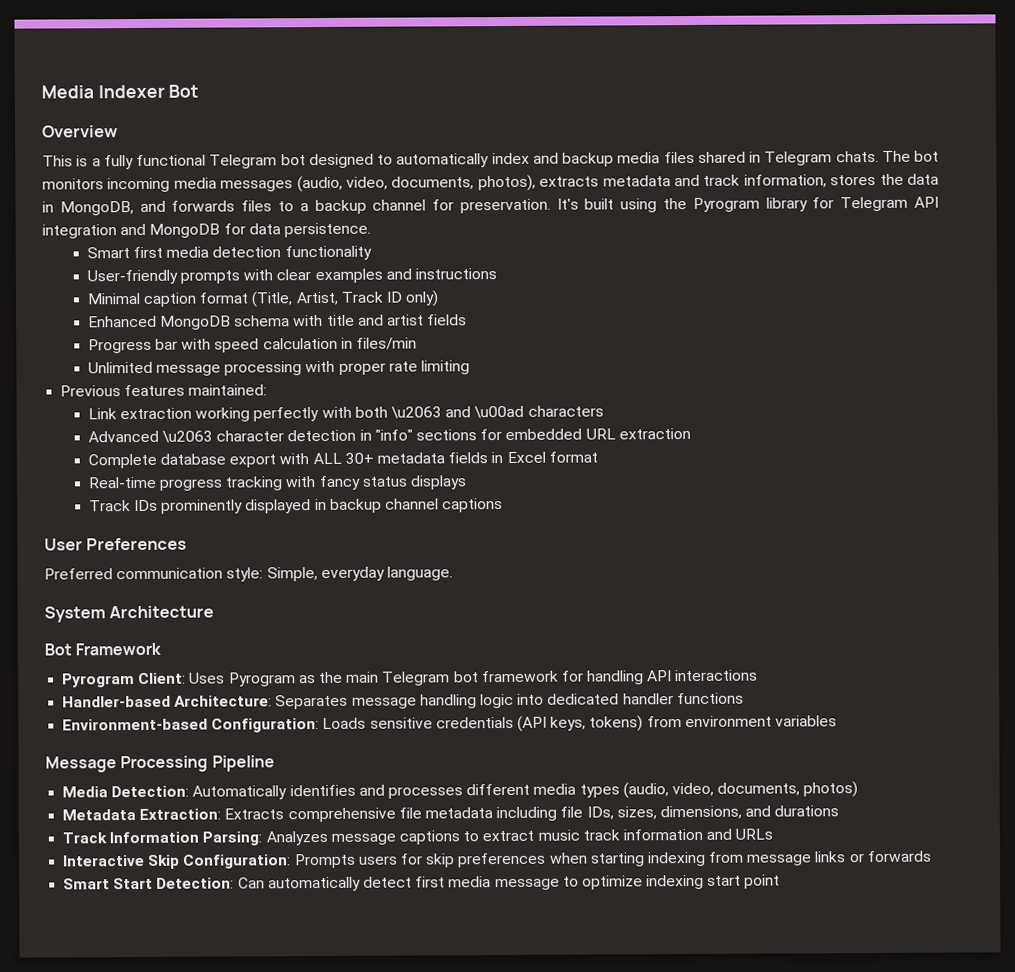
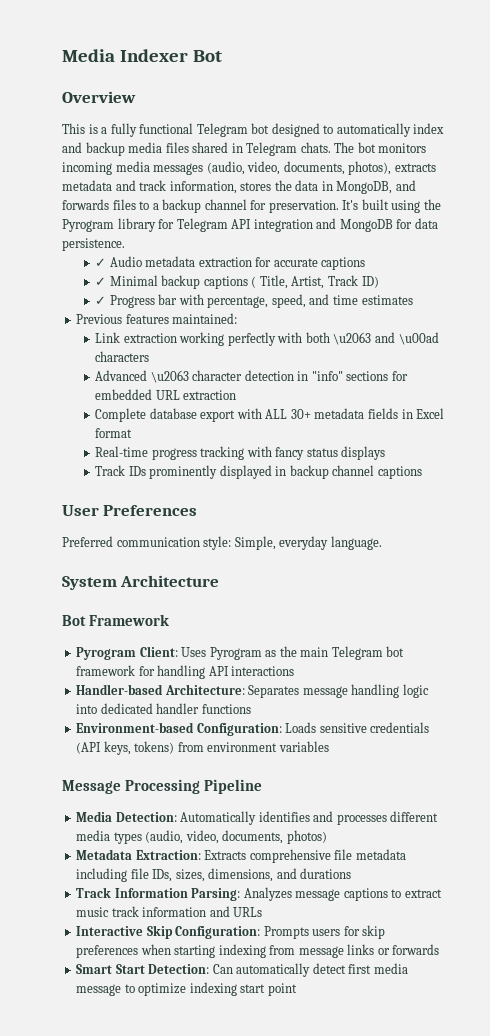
- Smart first media detection functionality
- User-friendly prompts with clear examples and instructions
- Minimal caption format (Title, Artist, Track ID only)
- Enhanced MongoDB schema with title and artist fields
- Progress bar with speed calculation in files/min
- Unlimited message processing with proper rate limiting
+ ✓ Audio metadata extraction for accurate captions
+ ✓ Minimal backup captions ( Title, Artist, Track ID)
+ ✓ Progress bar with percentage, speed, and time estimates

